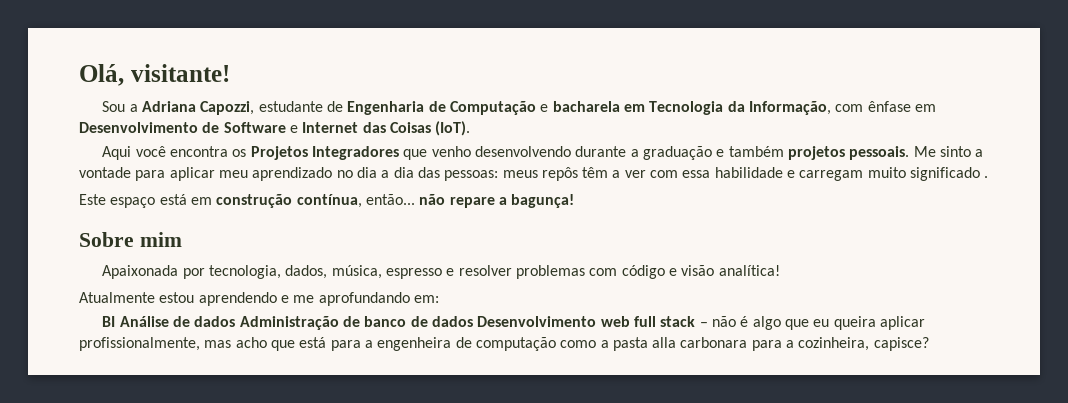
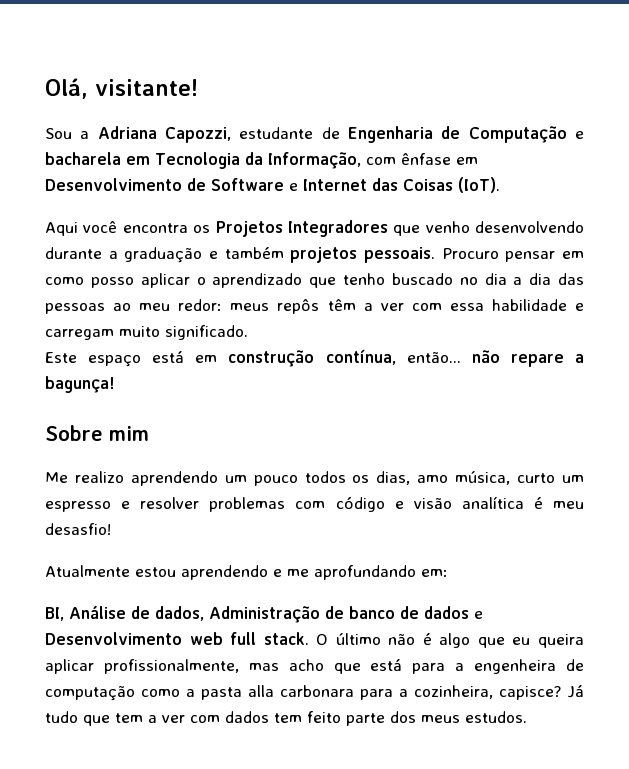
- Me sinto a vontade para aplicar meu aprendizado no dia a dia das pessoas: meus repôs têm a ver com essa habilidade e carregam muito significado .
+ Procuro pensar em como posso aplicar o aprendizado que tenho buscado no dia a dia das pessoas ao meu redor: meus repôs têm a ver com essa habilidade e carregam muito significado.
- Apaixonada por tecnologia, dados, música, espresso e resolver problemas com código e visão analítica!
+ Me realizo aprendendo um pouco todos os dias, amo música, curto um espresso e resolver problemas com código e visão analítica é meu desasfio!
- BI Análise de dados Administração de banco de dados Desenvolvimento web full stack – não é algo que eu queira aplicar profissionalmente, mas acho que está para a engenheira de computação como a pasta alla carbonara para a cozinheira, capisce?
+ BI, Análise de dados, Administração de banco de dados e Desenvolvimento web full stack. O último não é algo que eu queira aplicar profissionalmente, mas acho que está para a engenheira de computação como a pasta alla carbonara para a cozinheira, capisce?
+ Já tudo que tem a ver com dados tem feito parte dos meus estudos.

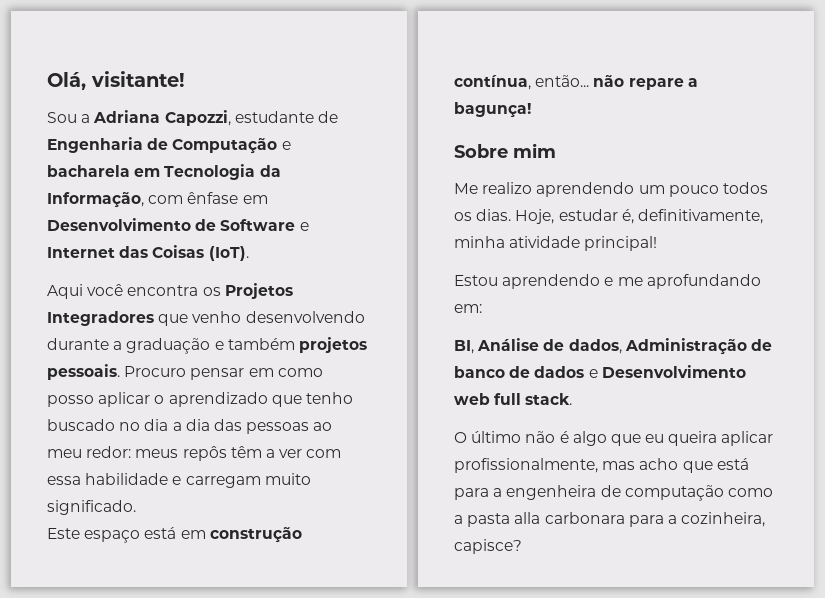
- Me realizo aprendendo um pouco todos os dias, amo música, curto um espresso e resolver problemas com código e visão analítica é meu desasfio!
- Atualmente estou aprendendo e me aprofundando em:
+ Me realizo aprendendo um pouco todos os dias. Hoje, estudar é, definitivamente, minha atividade principal!
+ Estou aprendendo e me aprofundando em:
- BI, Análise de dados, Administração de banco de dados e Desenvolvimento web full stack. O último não é algo que eu queira aplicar profissionalmente, mas acho que está para a engenheira de computação como a pasta alla carbonara para a cozinheira, capisce? Já tudo que tem a ver com dados tem feito parte dos meus estudos.
+ BI, Análise de dados, Administração de banco de dados e Desenvolvimento web full stack.
+ O último não é algo que eu queira aplicar profissionalmente, mas acho que está para a engenheira de computação como a pasta alla carbonara para a cozinheira, capisce?

